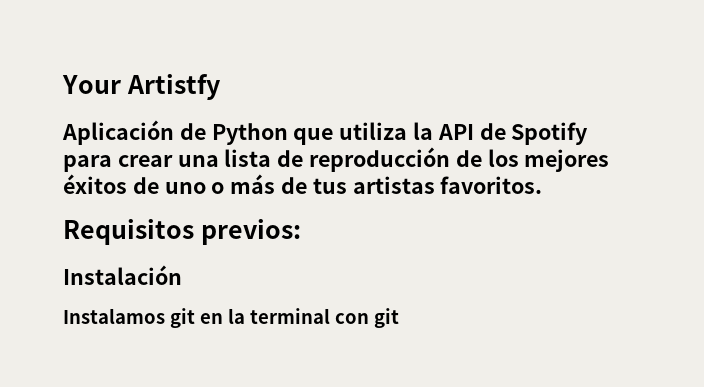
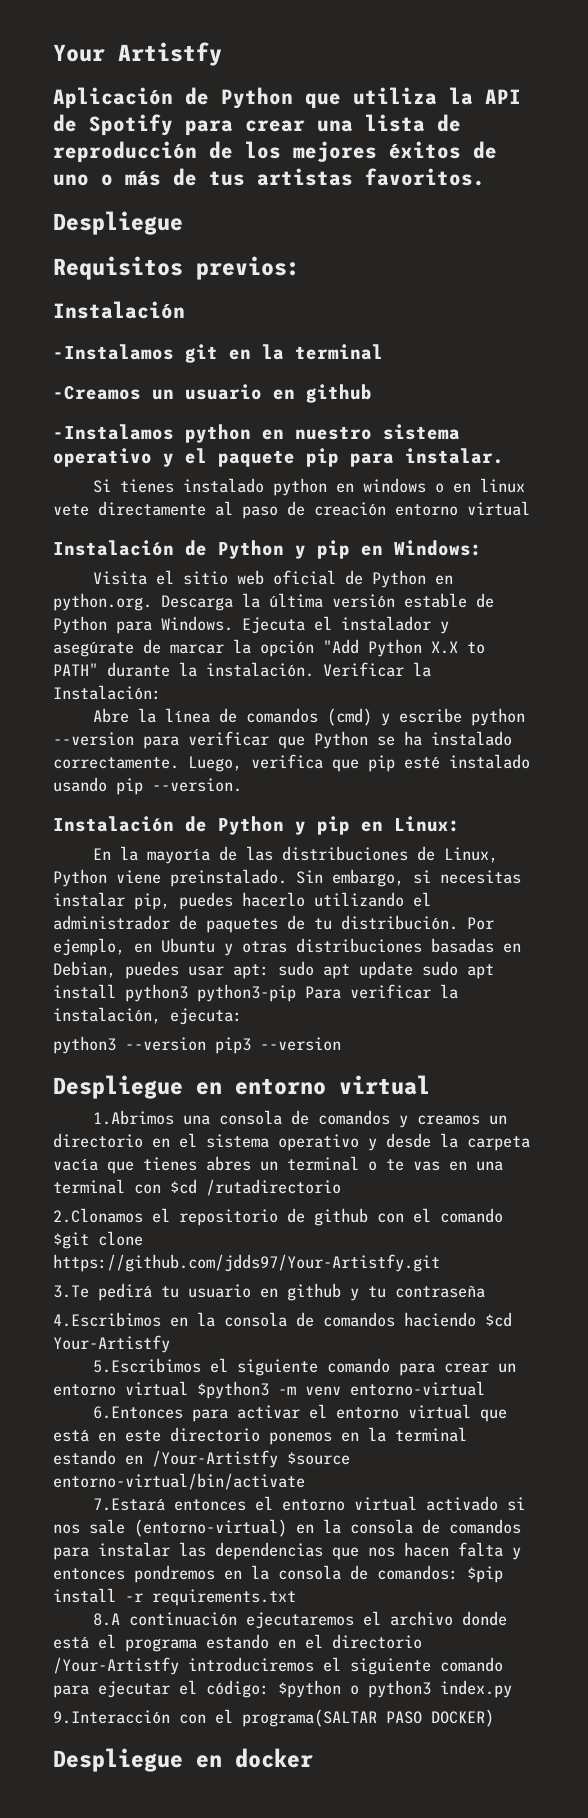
  Aplicación de Python que utiliza la API de Spotify para crear una lista de reproducción de los mejores éxitos de uno o más de tus artistas favoritos.
+ Despliegue
- Instalamos git en la terminal con git
+ -Instalamos git en la terminal
+ -Creamos un usuario en github
+ -Instalamos python en nuestro sistema operativo y el paquete pip para instalar.
+ Si tienes instalado python en windows o en linux vete directamente al paso de creación entorno virtual
+ Instalación de Python y pip en Windows:
+ Visita el sitio web oficial de Python en python.org. Descarga la última versión estable de Python para Windows. Ejecuta el instalador y asegúrate de marcar la opción "Add Python X.X to PATH" durante la instalación. Verificar la Instalación:
+ Abre la línea de comandos (cmd) y escribe python --version para verificar que Python se ha instalado correctamente. Luego, verifica que pip esté instalado usando pip --version.
+ Instalación de Python y pip en Linux:
+ En la mayoría de las distribuciones de Linux, Python viene preinstalado. Sin embargo, si necesitas instalar pip, puedes hacerlo utilizando el administrador de paquetes de tu distribución. Por ejemplo, en Ubuntu y otras distribuciones basadas en Debian, puedes usar apt: sudo apt update sudo apt install python3 python3-pip Para verificar la instalación, ejecuta:
+ python3 --version pip3 --version
+ Despliegue en entorno virtual
+ 1.Abrimos una consola de comandos y creamos un directorio en el sistema operativo y desde la carpeta vacía que tienes abres un terminal o te vas en una terminal con $cd /rutadirectorio
+ 2.Clonamos el repositorio de github con el comando $git clone https://github.com/jdds97/Your-Artistfy.git
+ 3.Te pedirá tu usuario en github y tu contraseña
+ 4.Escribimos en la consola de comandos haciendo $cd Your-Artistfy
+ 5.Escribimos el siguiente comando para crear un entorno virtual $python3 -m venv entorno-virtual
+ 6.Entonces para activar el entorno virtual que está en este directorio ponemos en la terminal estando en /Your-Artistfy $source entorno-virtual/bin/activate
+ 7.Estará entonces el entorno virtual activado si nos sale (entorno-virtual) en la consola de comandos para instalar las dependencias que nos hacen falta y entonces pondremos en la consola de comandos: $pip install -r requirements.txt
+ 8.A continuación ejecutaremos el archivo donde está el programa estando en el directorio /Your-Artistfy introduciremos el siguiente comando para ejecutar el código: $python o python3 index.py
+ 9.Interacción con el programa(SALTAR PASO DOCKER)
+ Despliegue en docker

